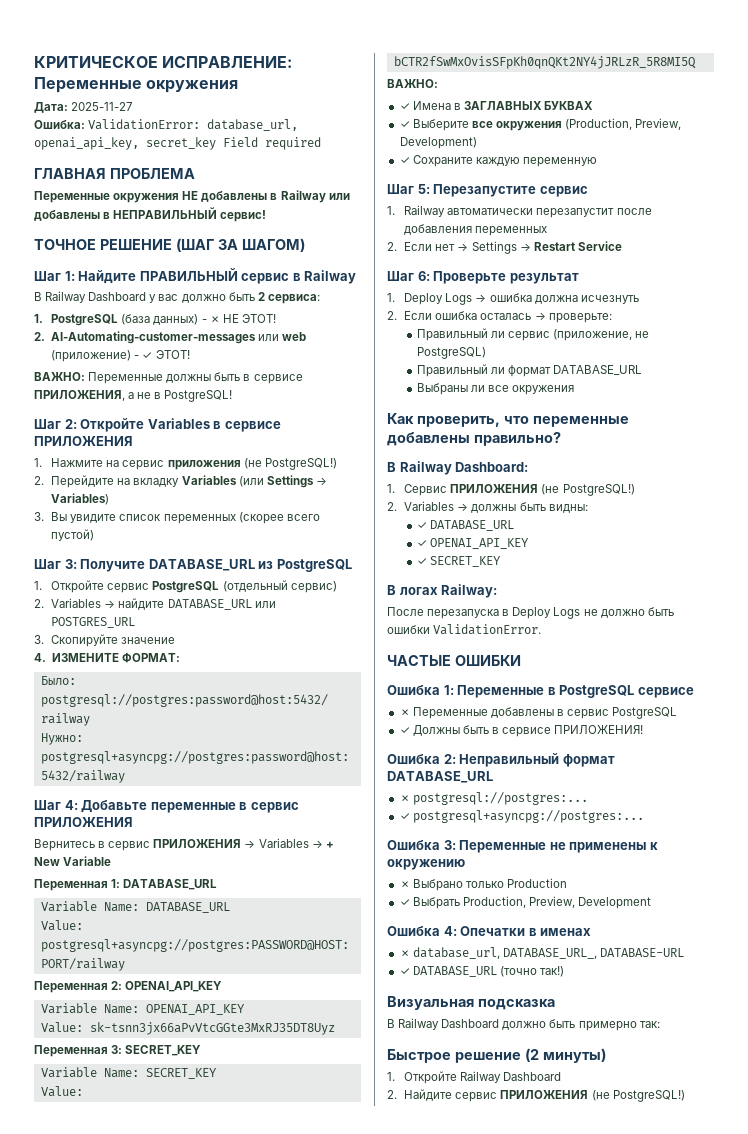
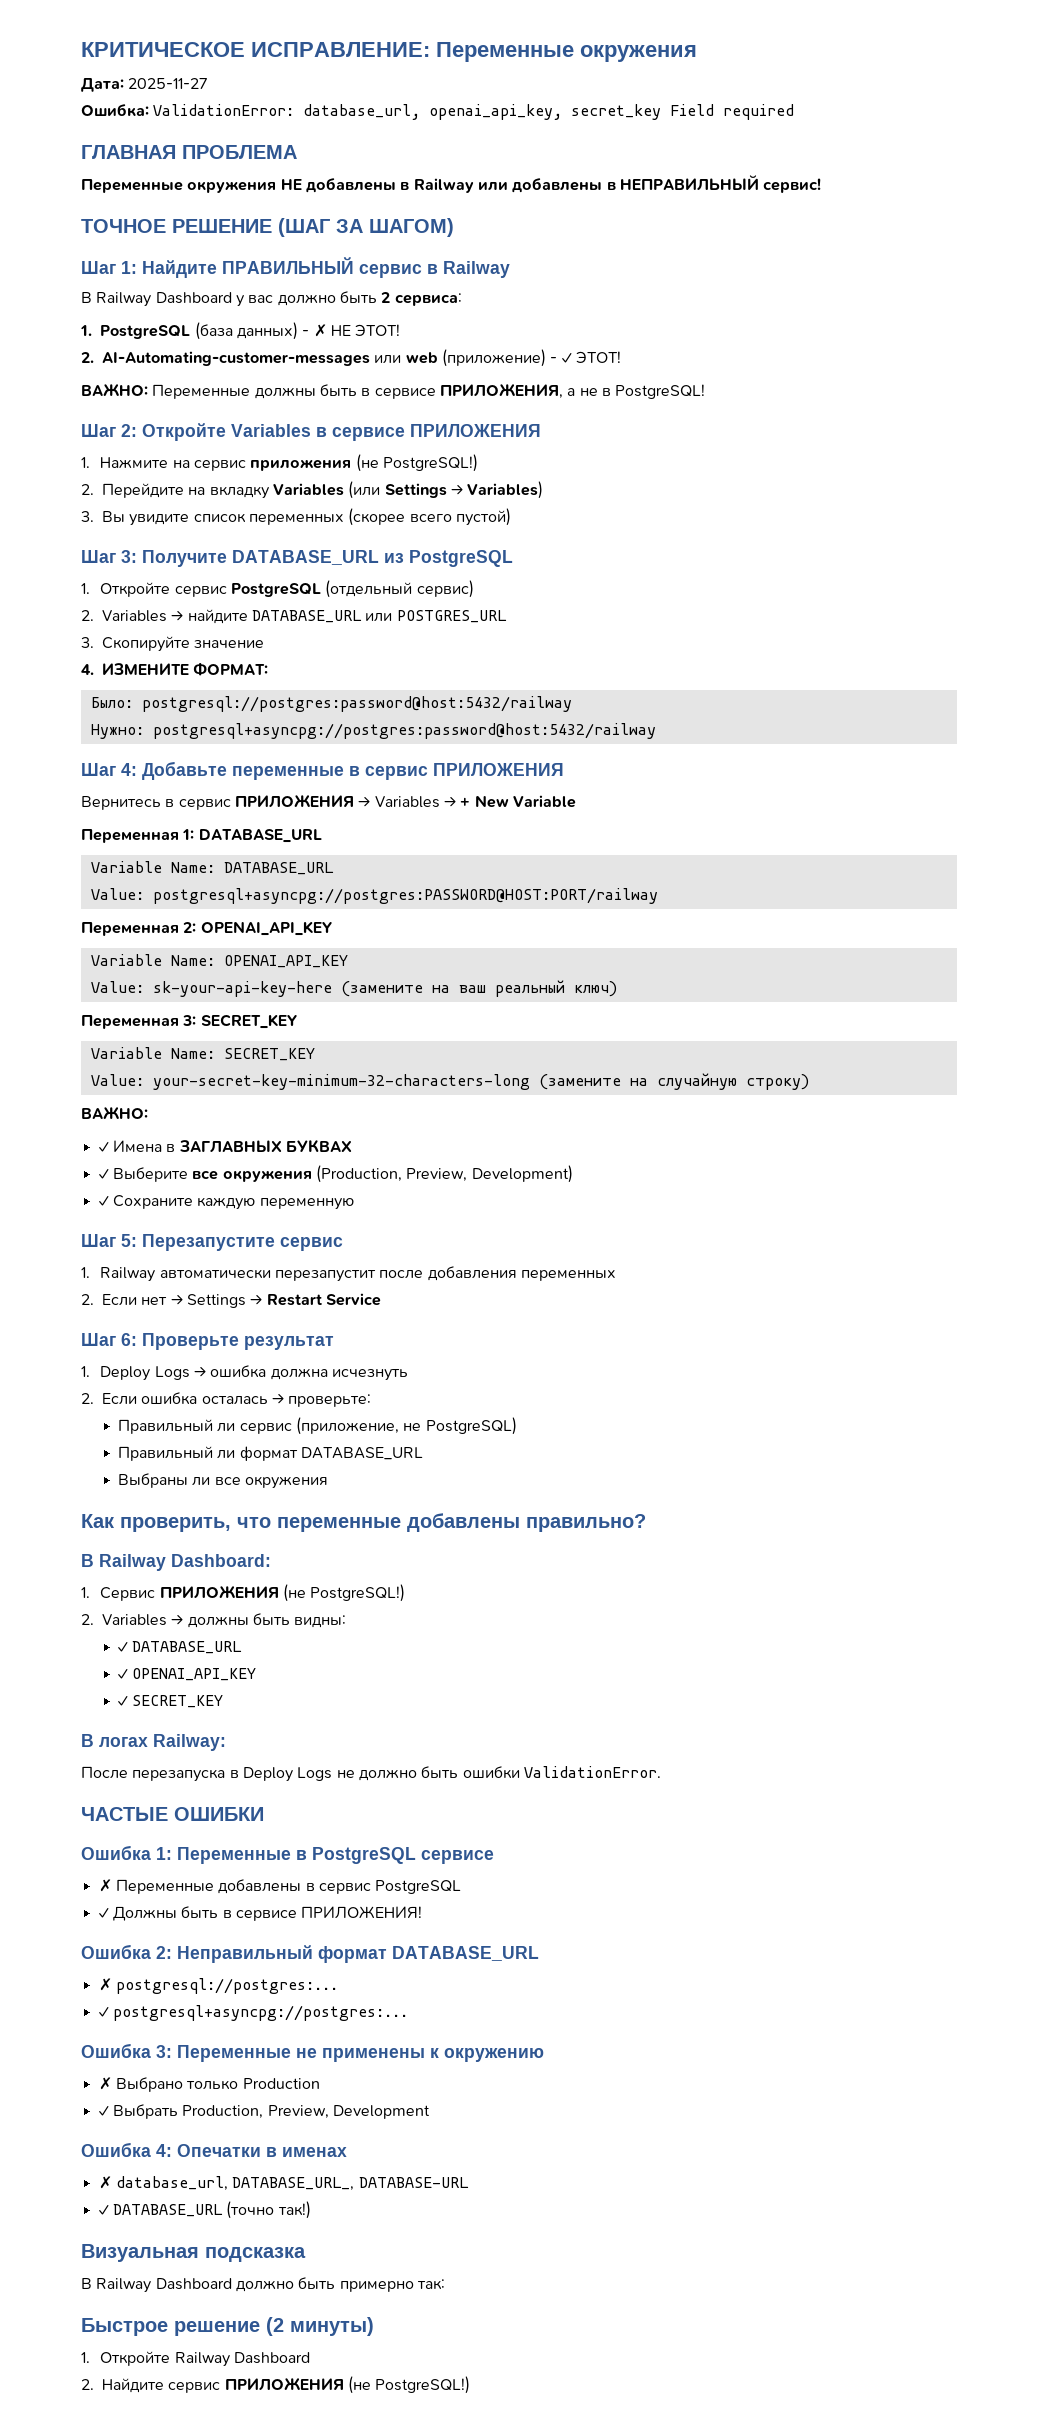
- Value: sk-tsnn3jx66aPvVtcGGte3MxRJ35DT8Uyz
+ Value: sk-your-api-key-here (замените на ваш реальный ключ)
- Value: bCTR2fSwMxOvisSFpKh0qnQKt2NY4jJRLzR_5R8MI5Q
+ Value: your-secret-key-minimum-32-characters-long (замените на случайную строку)

